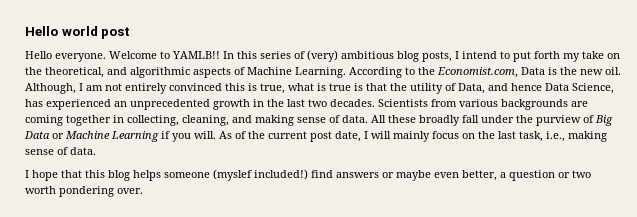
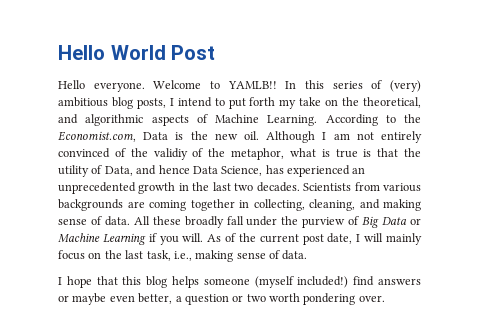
- Hello world post
+ Hello World Post
- Although, I am not entirely convinced this is true, what is true is that the utility of Data, and hence Data Science, has experienced an unprecedented growth in the last two decades.
+ Although I am not entirely convinced of the validiy of the metaphor, what is true is that the utility of Data, and hence Data Science, has experienced an unprecedented growth in the last two decades.
- I hope that this blog helps someone (myslef included!) find answers or maybe even better, a question or two worth pondering over.
+ I hope that this blog helps someone (myself included!) find answers or maybe even better, a question or two worth pondering over.

